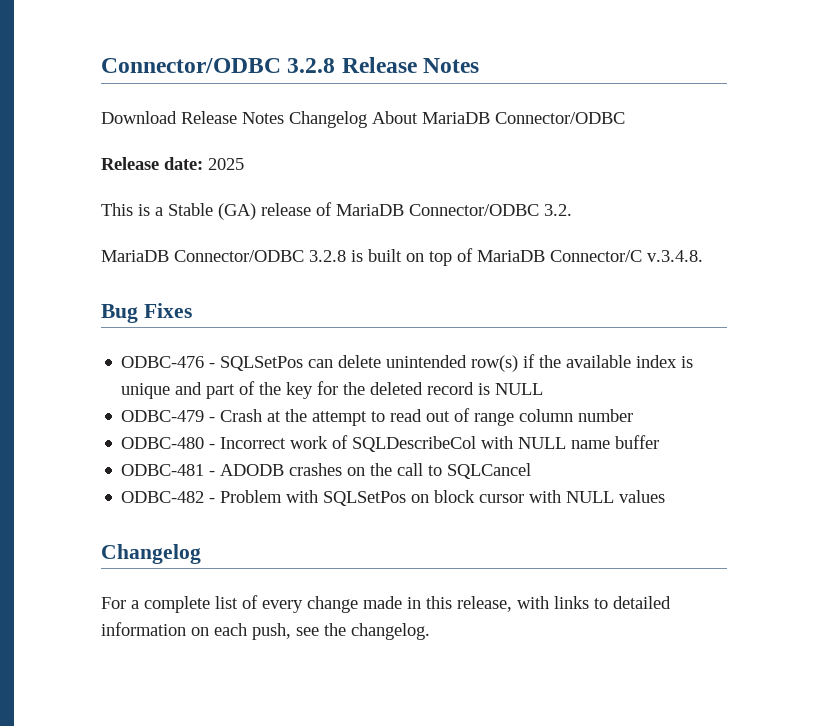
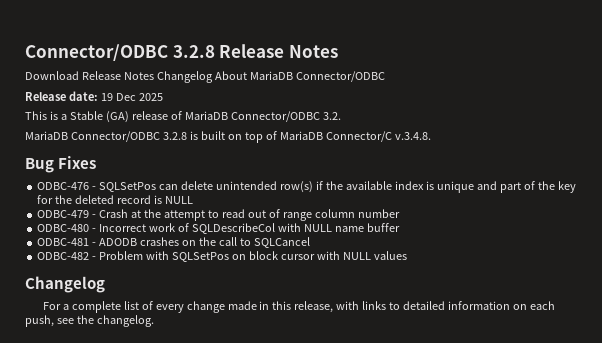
- Release date: 2025
+ Release date: 19 Dec 2025

